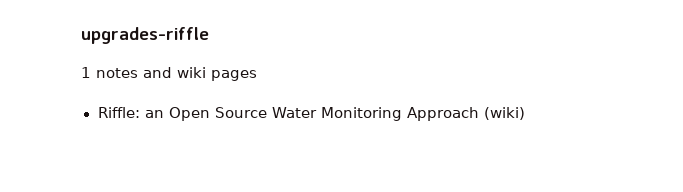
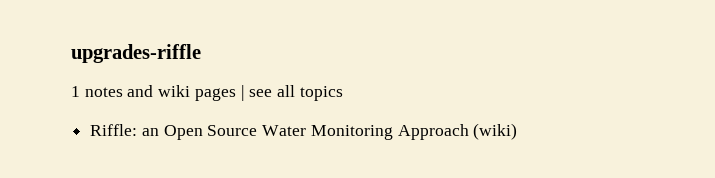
- 1 notes and wiki pages
+ 1 notes and wiki pages | see all topics

